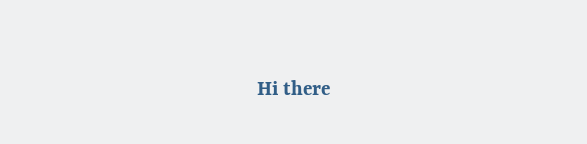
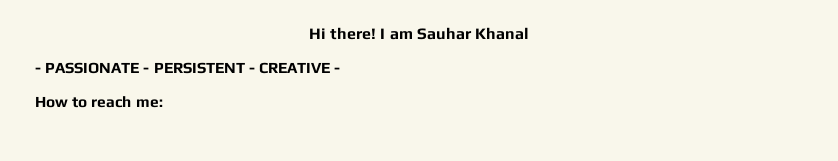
- Hi there
+ Hi there! I am Sauhar Khanal
+ - PASSIONATE - PERSISTENT - CREATIVE -
+ How to reach me:

